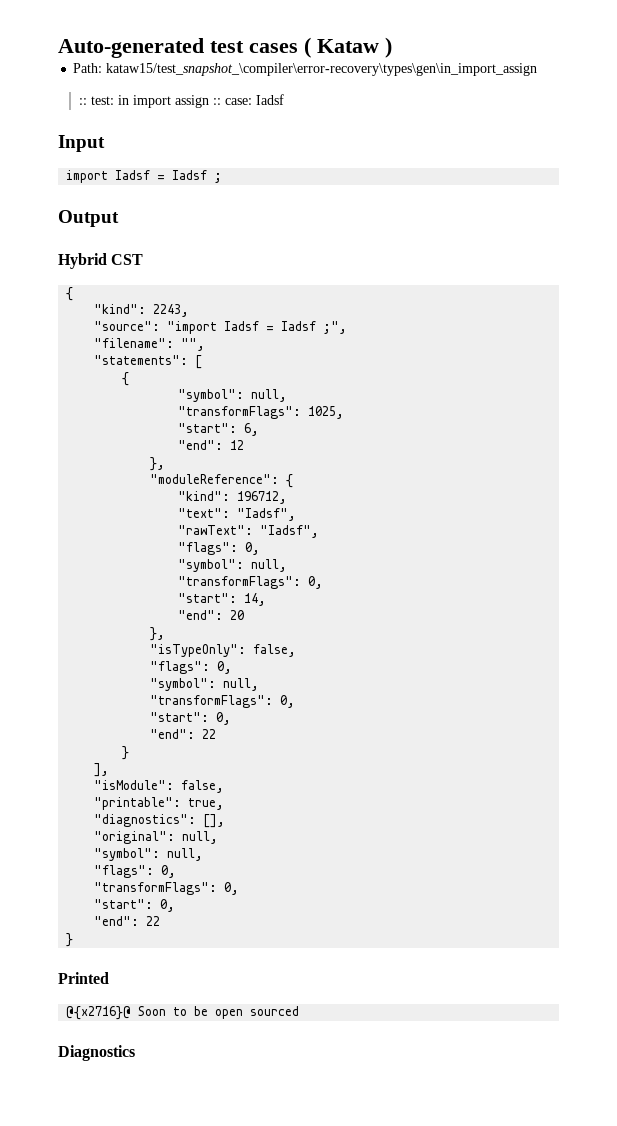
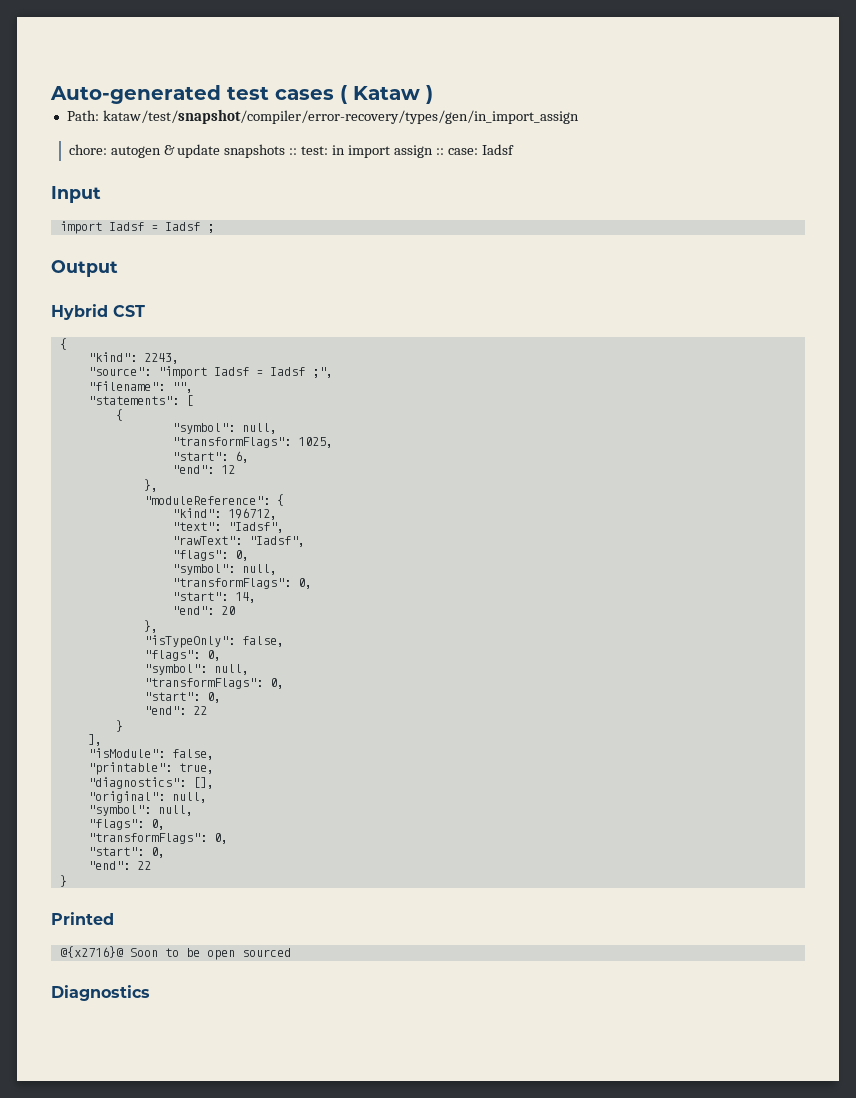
- Path: kataw15/test_snapshot_\compiler\error-recovery\types\gen\in_import_assign
- :: test: in import assign :: case: Iadsf
+ Path: kataw/test/snapshot/compiler/error-recovery/types/gen/in_import_assign
+ chore: autogen & update snapshots :: test: in import assign :: case: Iadsf

